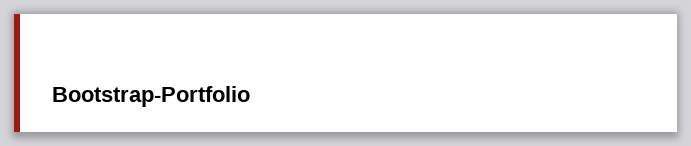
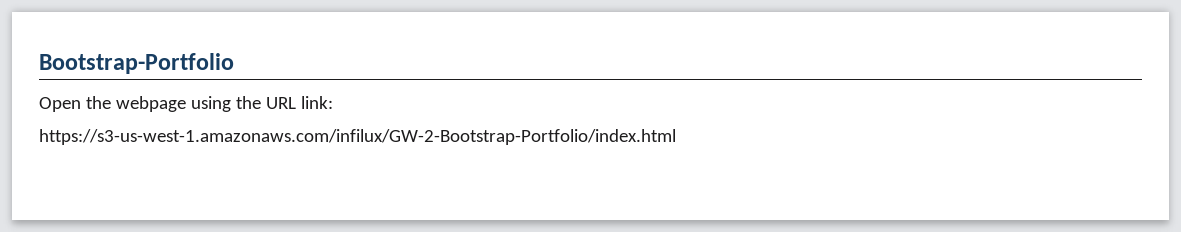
+ Open the webpage using the URL link:
+ https://s3-us-west-1.amazonaws.com/infilux/GW-2-Bootstrap-Portfolio/index.html

